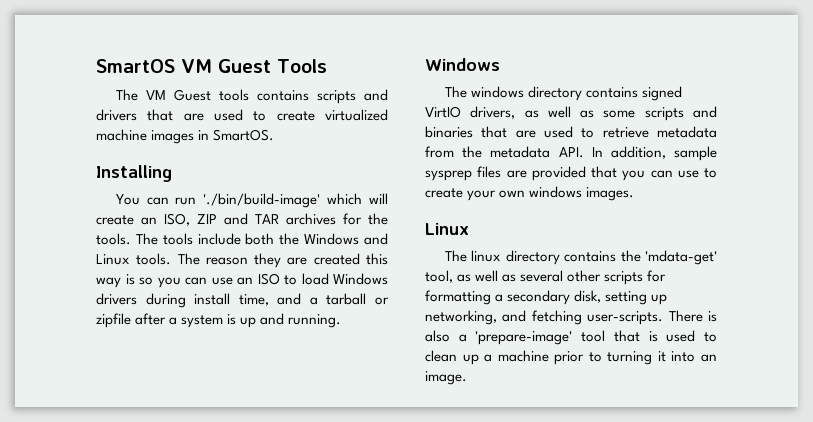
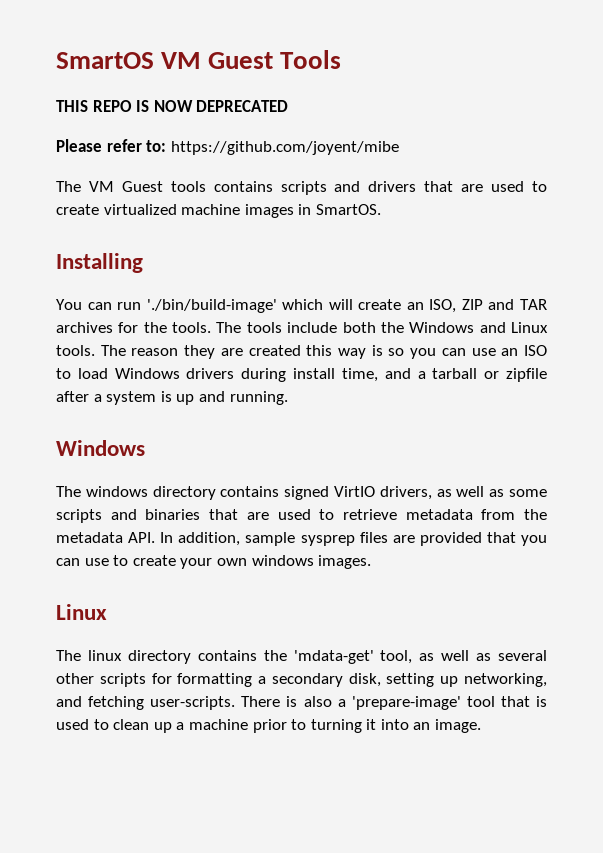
+ THIS REPO IS NOW DEPRECATED
+ Please refer to: https://github.com/joyent/mibe

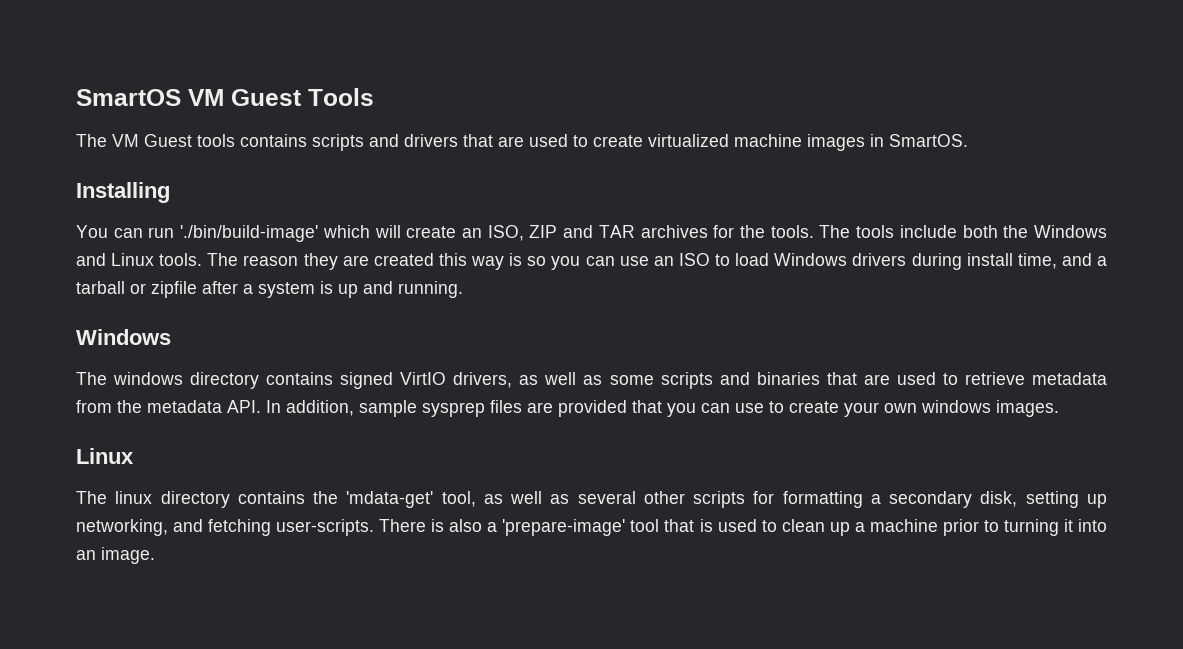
- THIS REPO IS NOW DEPRECATED
- Please refer to: https://github.com/joyent/mibe

